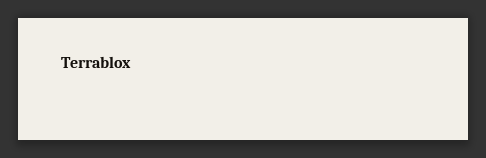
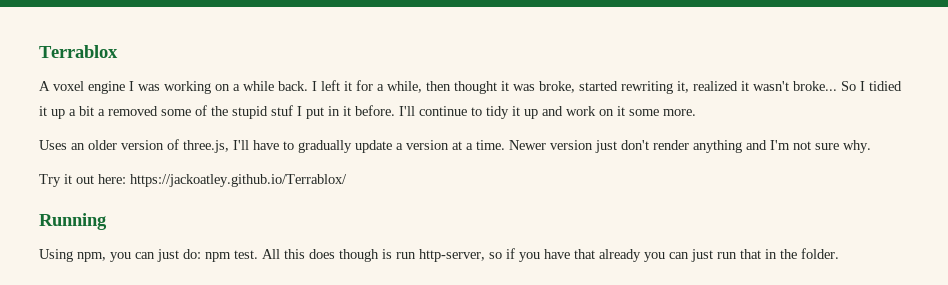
+ A voxel engine I was working on a while back. I left it for a while, then thought it was broke, started rewriting it, realized it wasn't broke... So I tidied it up a bit a removed some of the stupid stuf I put in it before. I'll continue to tidy it up and work on it some more.
+ Uses an older version of three.js, I'll have to gradually update a version at a time. Newer version just don't render anything and I'm not sure why.
+ Try it out here: https://jackoatley.github.io/Terrablox/
+ Running
+ Using npm, you can just do: npm test. All this does though is run http-server, so if you have that already you can just run that in the folder.

